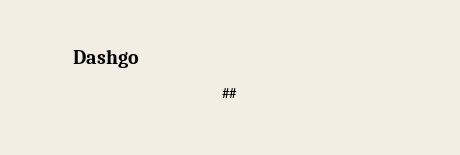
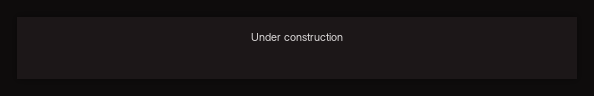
- Dashgo
- ##
+ Under construction

